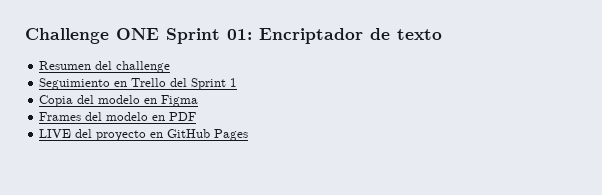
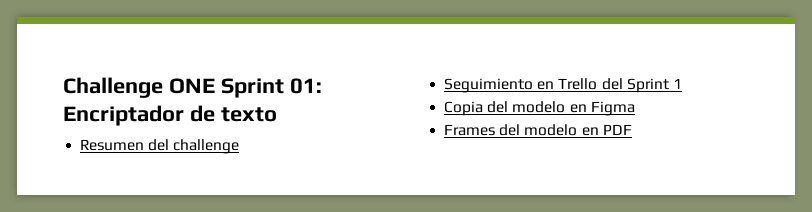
- LIVE del proyecto en GitHub Pages

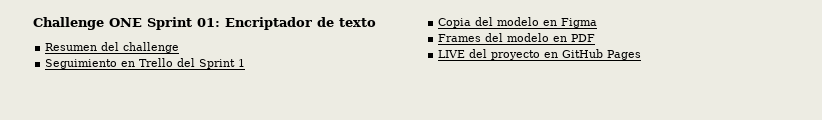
+ LIVE del proyecto en GitHub Pages

